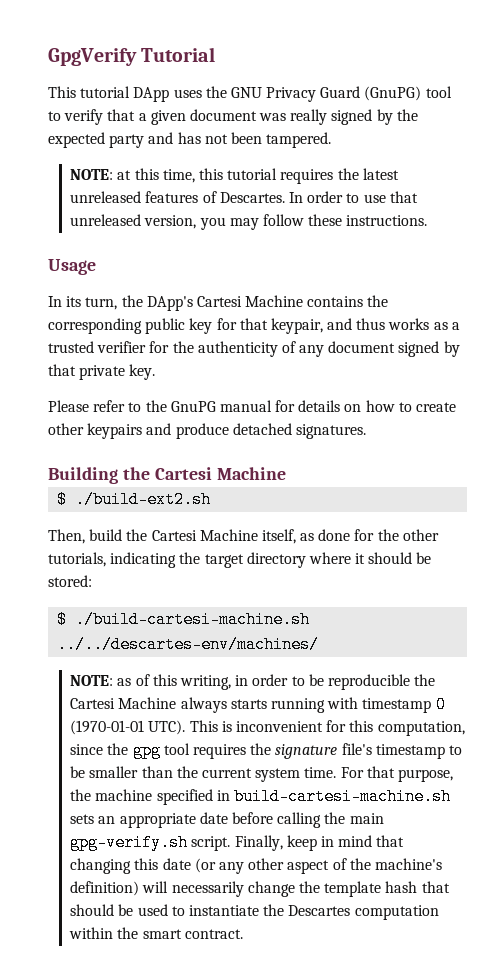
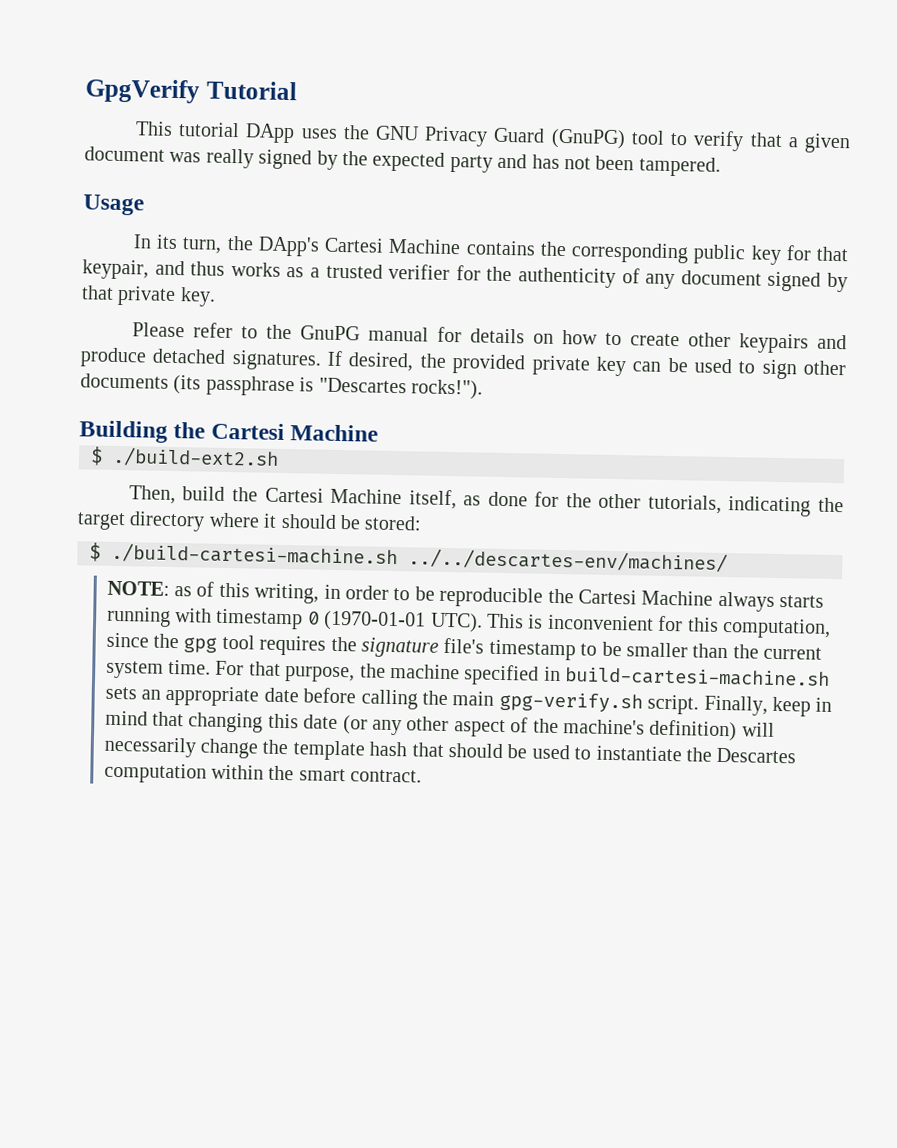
- NOTE: at this time, this tutorial requires the latest unreleased features of Descartes. In order to use that unreleased version, you may follow these instructions.
+ If desired, the provided private key can be used to sign other documents (its passphrase is "Descartes rocks!").

